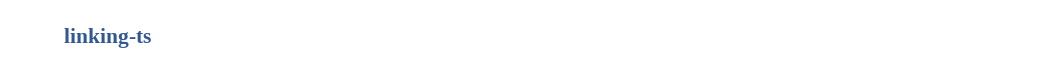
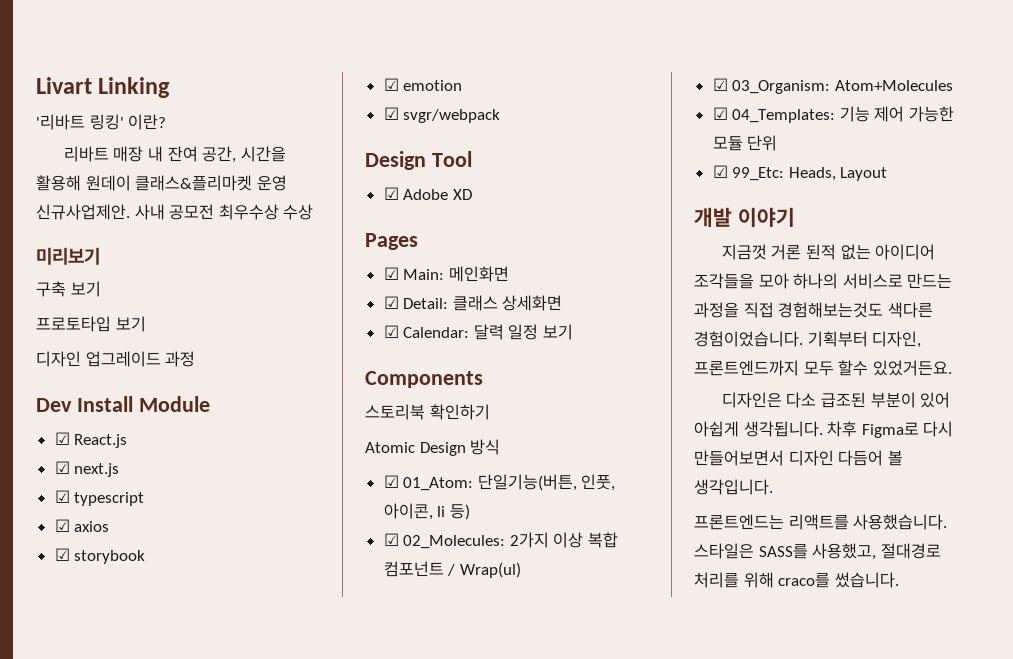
- linking-ts
+ Livart Linking
+ '리바트 링킹' 이란?
+ 리바트 매장 내 잔여 공간, 시간을 활용해 원데이 클래스&플리마켓 운영 신규사업제안. 사내 공모전 최우수상 수상
+ 미리보기
+ 구축 보기
+ 프로토타입 보기
+ 디자인 업그레이드 과정
+ Dev Install Module
+ ☑ React.js
+ ☑ next.js
+ ☑ typescript
+ ☑ axios
+ ☑ storybook
+ ☑ emotion
+ ☑ svgr/webpack
+ Design Tool
+ ☑ Adobe XD
+ Pages
+ ☑ Main: 메인화면
+ ☑ Detail: 클래스 상세화면
+ ☑ Calendar: 달력 일정 보기
+ Components
+ 스토리북 확인하기
+ Atomic Design 방식
+ ☑ 01_Atom: 단일기능(버튼, 인풋, 아이콘, li 등)
+ ☑ 02_Molecules: 2가지 이상 복합 컴포넌트 / Wrap(ul)
+ ☑ 03_Organism: Atom+Molecules
+ ☑ 04_Templates: 기능 제어 가능한 모듈 단위
+ ☑ 99_Etc: Heads, Layout
+ 개발 이야기
+ 지금껏 거론 된적 없는 아이디어 조각들을 모아 하나의 서비스로 만드는 과정을 직접 경험해보는것도 색다른 경험이었습니다. 기획부터 디자인, 프론트엔드까지 모두 할수 있었거든요.
+ 디자인은 다소 급조된 부분이 있어 아쉽게 생각됩니다. 차후 Figma로 다시 만들어보면서 디자인 다듬어 볼 생각입니다.
+ 프론트엔드는 리액트를 사용했습니다. 스타일은 SASS를 사용했고, 절대경로 처리를 위해 craco를 썼습니다.

